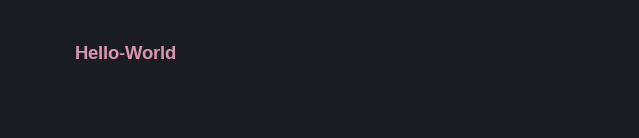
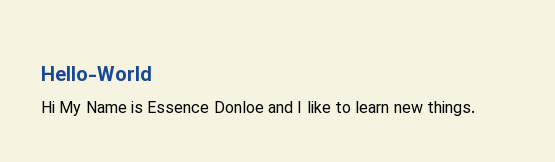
+ Hi My Name is Essence Donloe and I like to learn new things.

